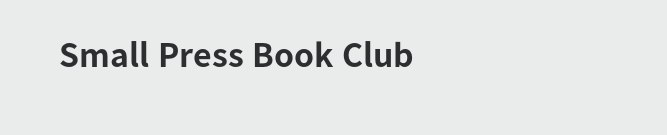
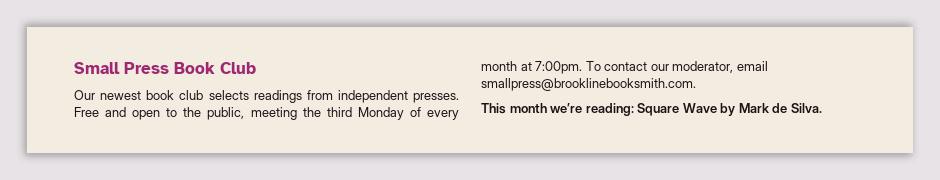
+ Our newest book club selects readings from independent presses. Free and open to the public, meeting the third Monday of every month at 7:00pm. To contact our moderator, email smallpress@brooklinebooksmith.com.
+ This month we’re reading: Square Wave by Mark de Silva.

